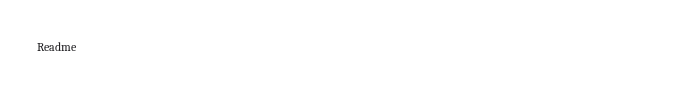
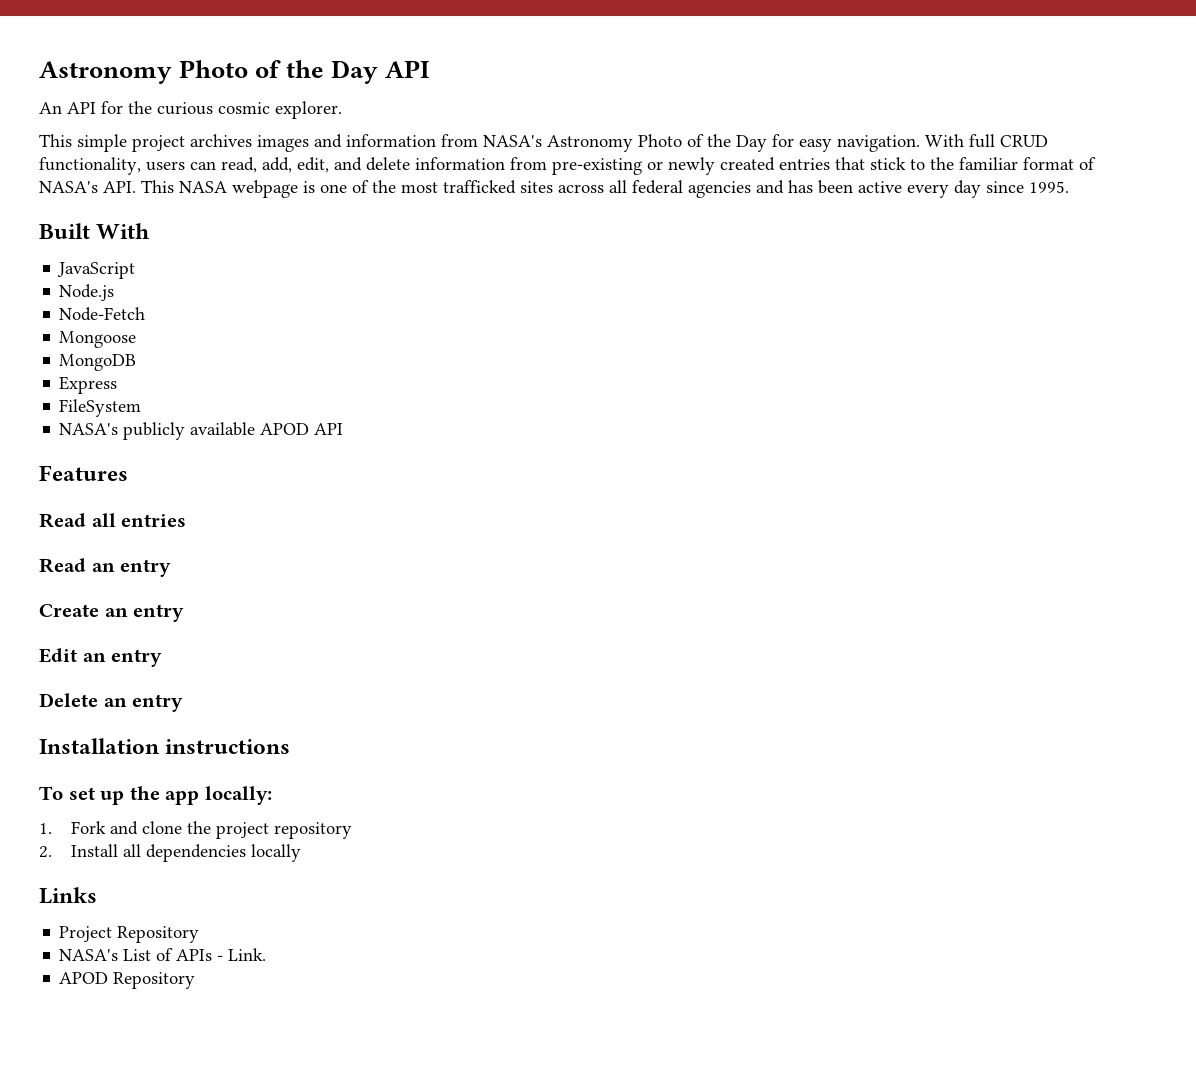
- Readme
+ Astronomy Photo of the Day API
+ An API for the curious cosmic explorer.
+ This simple project archives images and information from NASA's Astronomy Photo of the Day for easy navigation. With full CRUD functionality, users can read, add, edit, and delete information from pre-existing or newly created entries that stick to the familiar format of NASA's API. This NASA webpage is one of the most trafficked sites across all federal agencies and has been active every day since 1995.
+ Built With
+ JavaScript
+ Node.js
+ Node-Fetch
+ Mongoose
+ MongoDB
+ Express
+ FileSystem
+ NASA's publicly available APOD API
+ Features
+ Read all entries
+ Read an entry
+ Create an entry
+ Edit an entry
+ Delete an entry
+ Installation instructions
+ To set up the app locally:
+ 1. Fork and clone the project repository
+ 2. Install all dependencies locally
+ Links
+ Project Repository
+ NASA's List of APIs - Link.
+ APOD Repository

